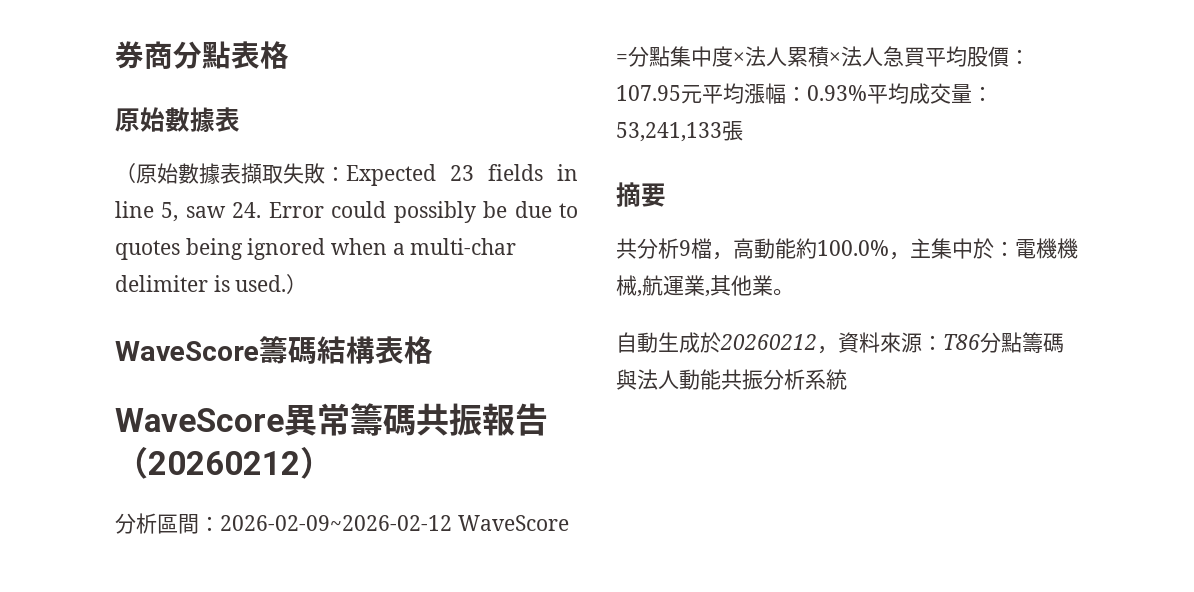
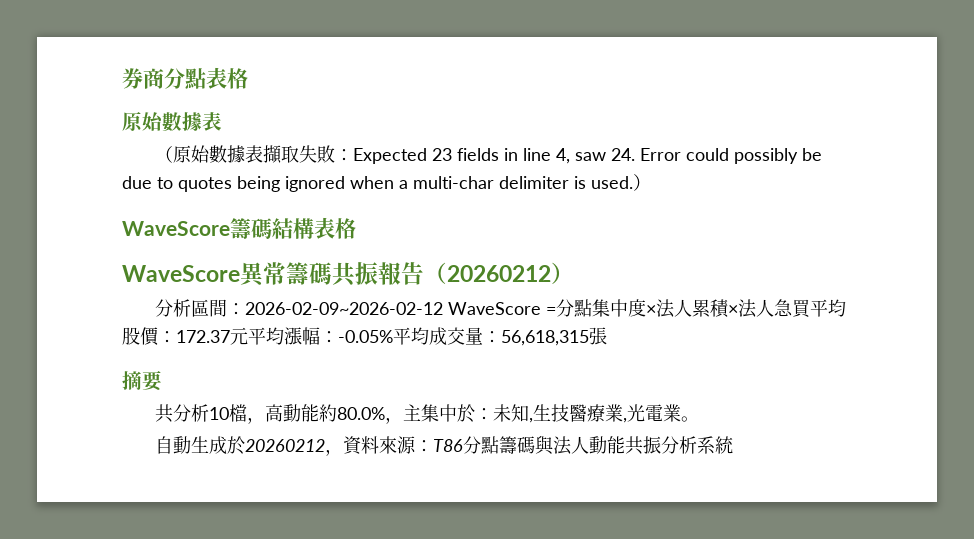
- （原始數據表擷取失敗：Expected 23 fields in line 5, saw 24. Error could possibly be due to quotes being ignored when a multi-char delimiter is used.）
+ （原始數據表擷取失敗：Expected 23 fields in line 4, saw 24. Error could possibly be due to quotes being ignored when a multi-char delimiter is used.）
- 分析區間：2026-02-09~2026-02-12 WaveScore =分點集中度×法人累積×法人急買平均股價：107.95元平均漲幅：0.93%平均成交量：53,241,133張
+ 分析區間：2026-02-09~2026-02-12 WaveScore =分點集中度×法人累積×法人急買平均股價：172.37元平均漲幅：-0.05%平均成交量：56,618,315張
- 共分析9檔，高動能約100.0%，主集中於：電機機械,航運業,其他業。
+ 共分析10檔，高動能約80.0%，主集中於：未知,生技醫療業,光電業。

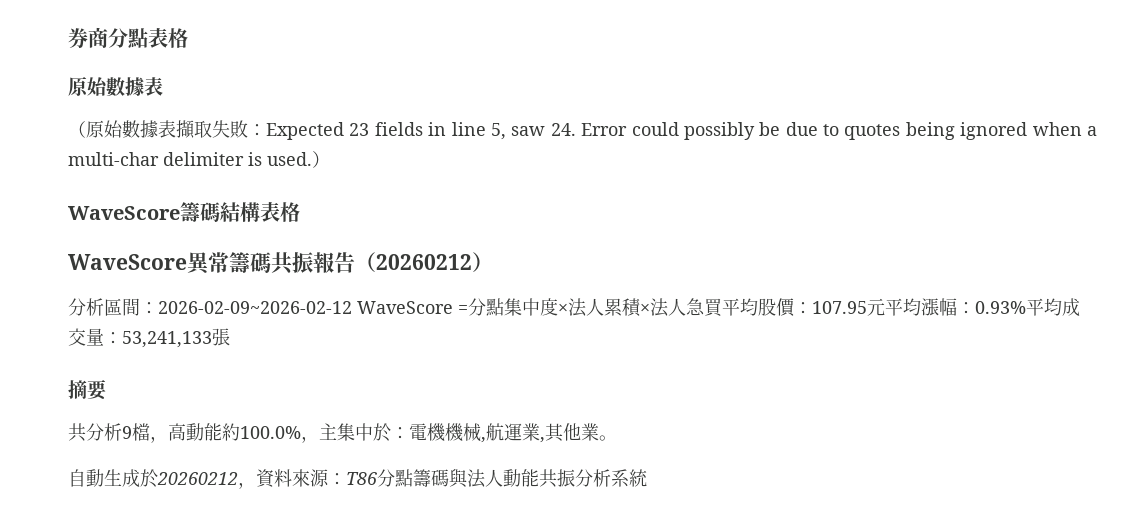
- （原始數據表擷取失敗：Expected 23 fields in line 4, saw 24. Error could possibly be due to quotes being ignored when a multi-char delimiter is used.）
+ （原始數據表擷取失敗：Expected 23 fields in line 5, saw 24. Error could possibly be due to quotes being ignored when a multi-char delimiter is used.）
- 分析區間：2026-02-09~2026-02-12 WaveScore =分點集中度×法人累積×法人急買平均股價：172.37元平均漲幅：-0.05%平均成交量：56,618,315張
+ 分析區間：2026-02-09~2026-02-12 WaveScore =分點集中度×法人累積×法人急買平均股價：107.95元平均漲幅：0.93%平均成交量：53,241,133張
- 共分析10檔，高動能約80.0%，主集中於：未知,生技醫療業,光電業。
+ 共分析9檔，高動能約100.0%，主集中於：電機機械,航運業,其他業。

